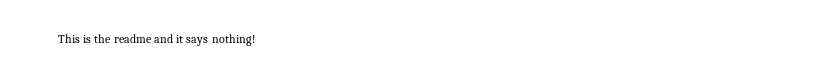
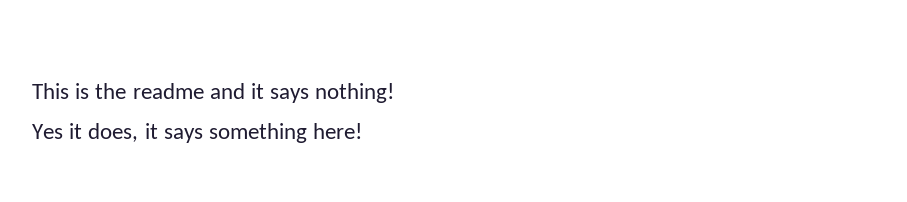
+ Yes it does, it says something here!

